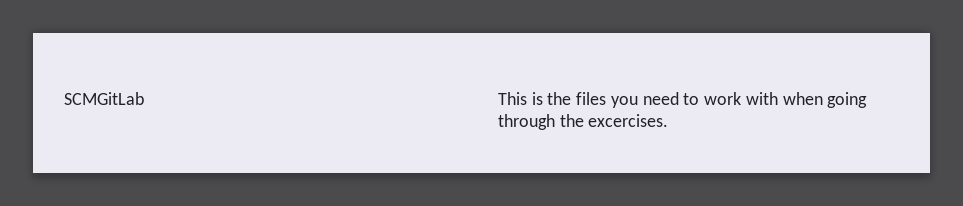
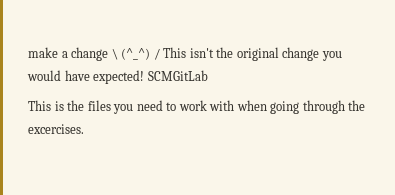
+ make a change \ (^_^) / This isn't the original change you would have expected!

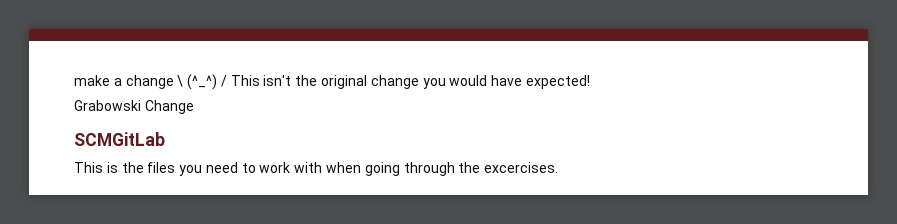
- make a change \ (^_^) / This isn't the original change you would have expected! SCMGitLab
+ make a change \ (^_^) / This isn't the original change you would have expected!
+ Grabowski Change
+ SCMGitLab

